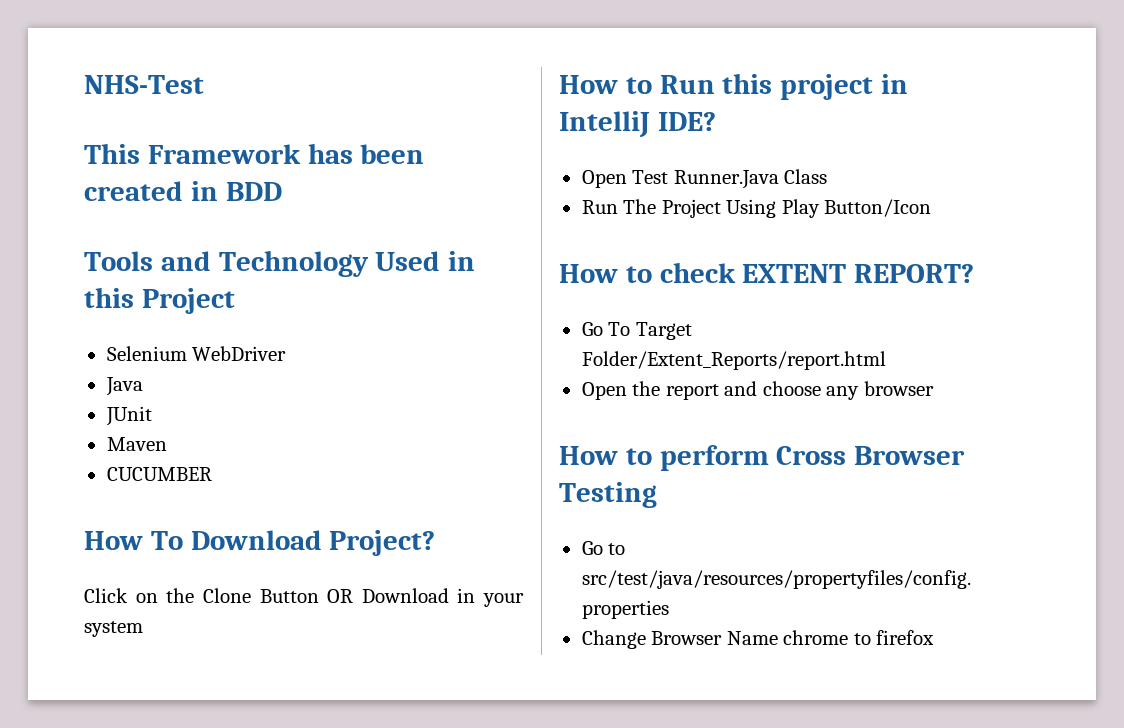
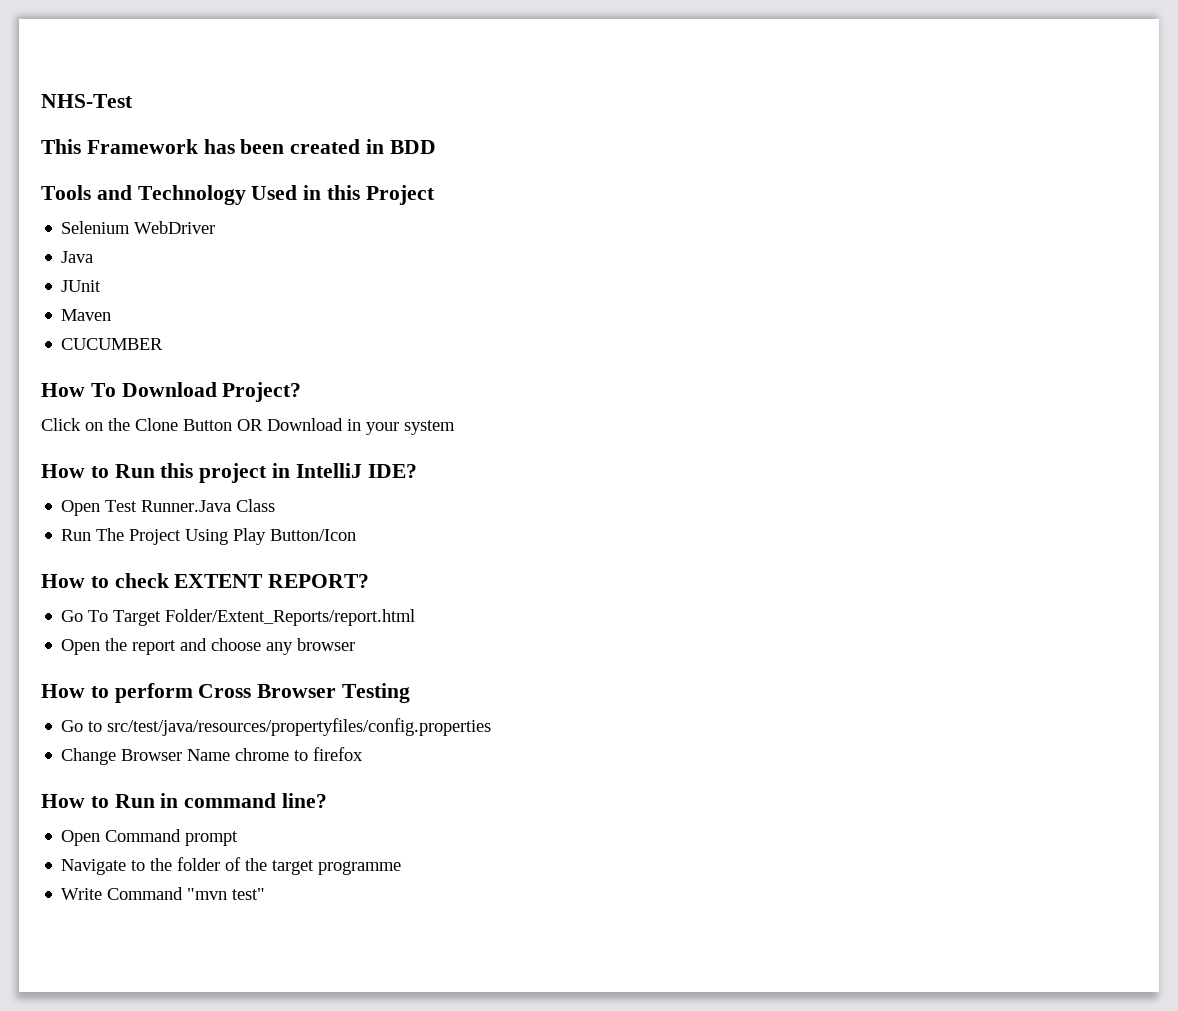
+ How to Run in command line?
+ Open Command prompt
+ Navigate to the folder of the target programme
+ Write Command "mvn test"

